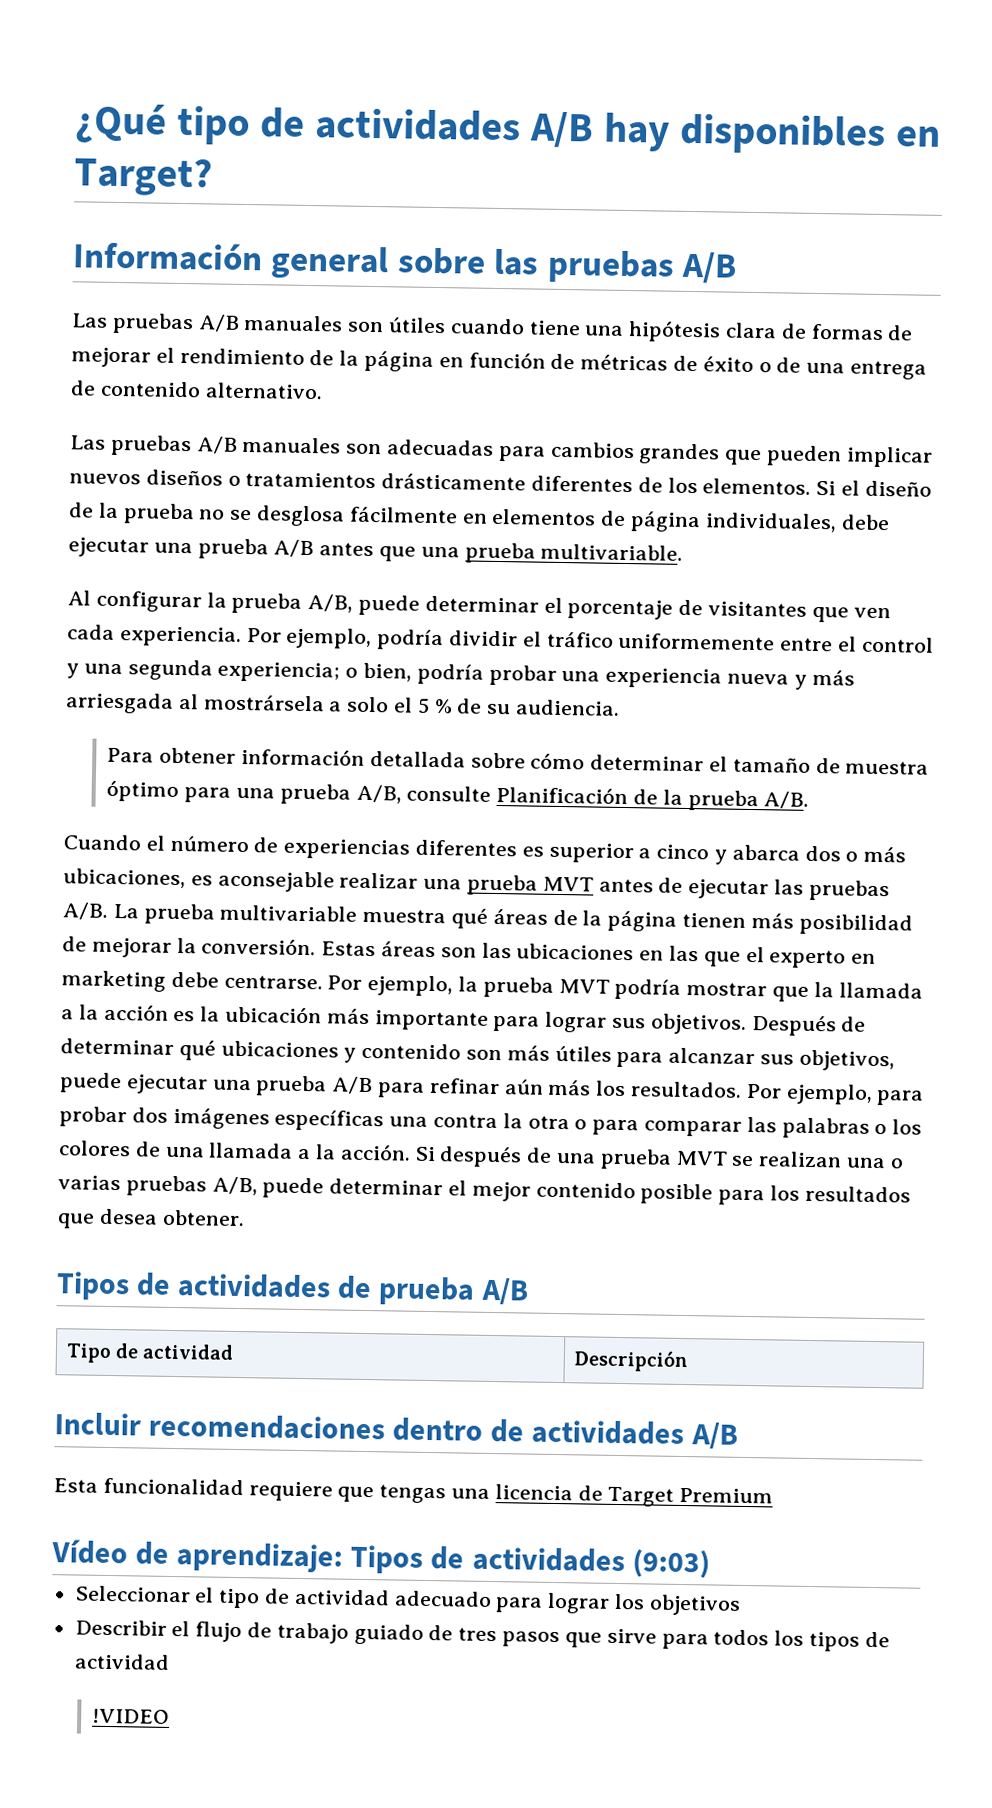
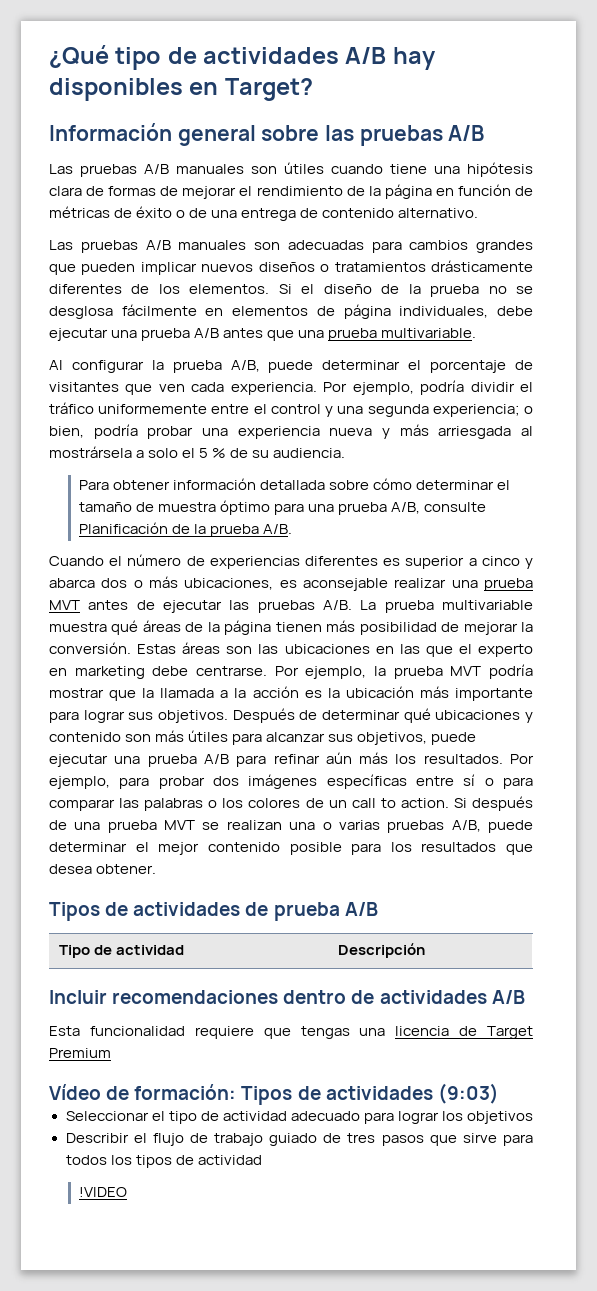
- Por ejemplo, para probar dos imágenes específicas una contra la otra o para comparar las palabras o los colores de una llamada a la acción.
+ Por ejemplo, para probar dos imágenes específicas entre sí o para comparar las palabras o los colores de un call to action.
- Vídeo de aprendizaje: Tipos de actividades (9:03)
+ Vídeo de formación: Tipos de actividades (9:03)

